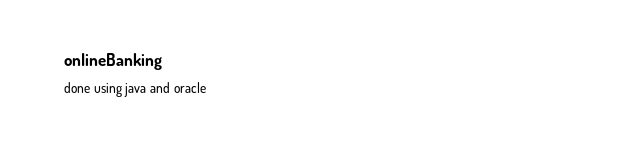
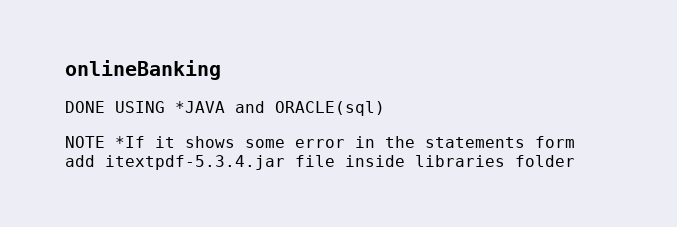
- done using java and oracle
+ DONE USING *JAVA and ORACLE(sql)
+ NOTE *If it shows some error in the statements form add itextpdf-5.3.4.jar file inside libraries folder

